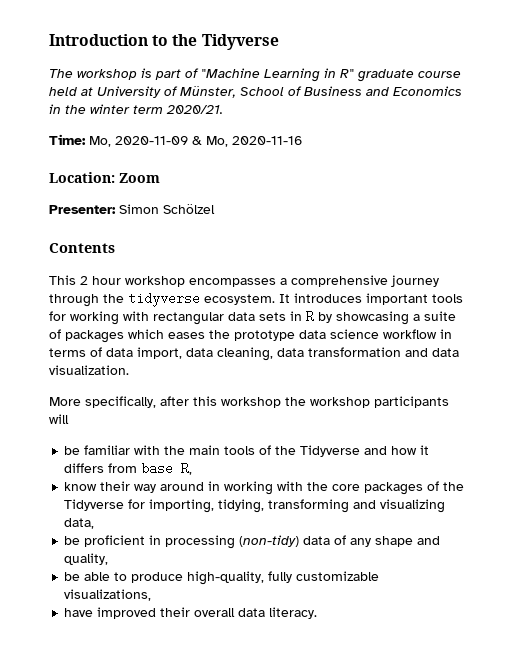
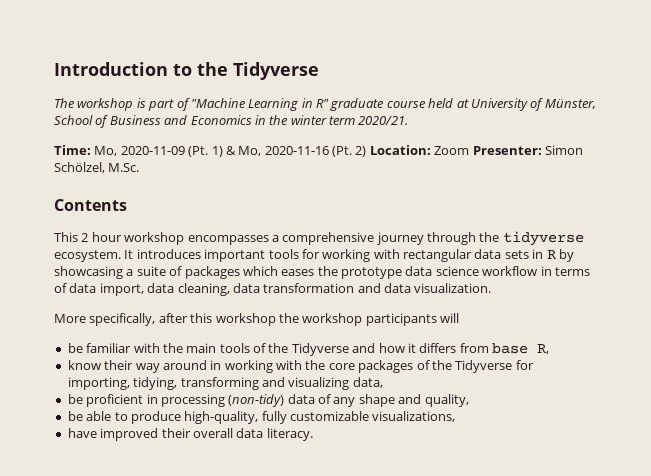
- Time: Mo, 2020-11-09 & Mo, 2020-11-16
- Location: Zoom
- Presenter: Simon Schölzel
+ Time: Mo, 2020-11-09 (Pt. 1) & Mo, 2020-11-16 (Pt. 2) Location: Zoom Presenter: Simon Schölzel, M.Sc.

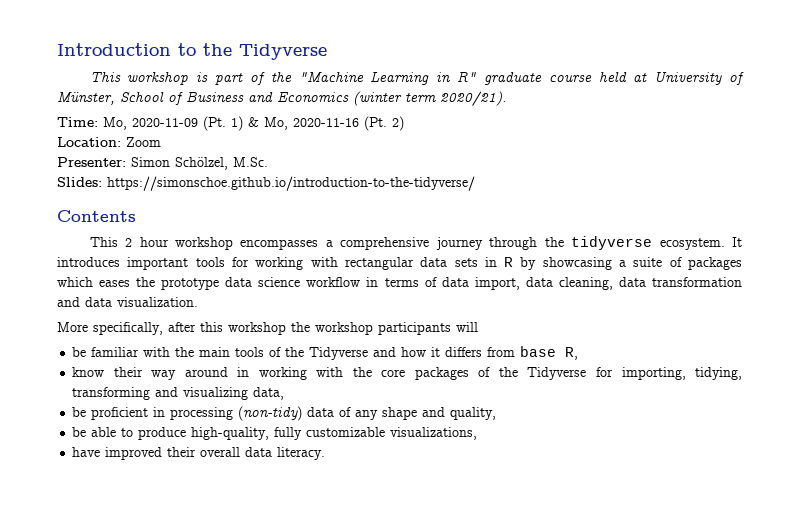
- The workshop is part of "Machine Learning in R" graduate course held at University of Münster, School of Business and Economics in the winter term 2020/21.
+ This workshop is part of the "Machine Learning in R" graduate course held at University of Münster, School of Business and Economics (winter term 2020/21).
- Time: Mo, 2020-11-09 (Pt. 1) & Mo, 2020-11-16 (Pt. 2) Location: Zoom Presenter: Simon Schölzel, M.Sc.
+ Time: Mo, 2020-11-09 (Pt. 1) & Mo, 2020-11-16 (Pt. 2)
+ Location: Zoom
+ Presenter: Simon Schölzel, M.Sc.
+ Slides: https://simonschoe.github.io/introduction-to-the-tidyverse/

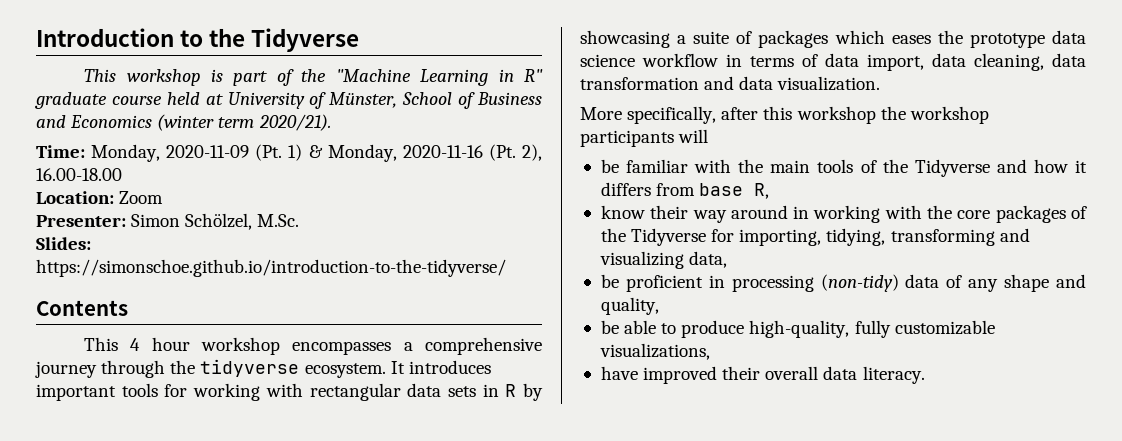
- Time: Mo, 2020-11-09 (Pt. 1) & Mo, 2020-11-16 (Pt. 2)
+ Time: Monday, 2020-11-09 (Pt. 1) & Monday, 2020-11-16 (Pt. 2), 16.00-18.00
- This 2 hour workshop encompasses a comprehensive journey through the tidyverse ecosystem.
+ This 4 hour workshop encompasses a comprehensive journey through the tidyverse ecosystem.

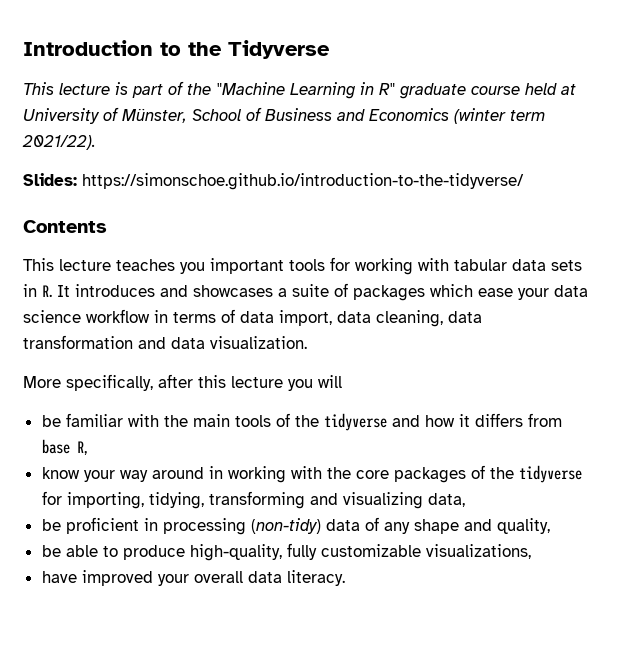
- This workshop is part of the "Machine Learning in R" graduate course held at University of Münster, School of Business and Economics (winter term 2020/21).
- Time: Monday, 2020-11-09 (Pt. 1) & Monday, 2020-11-16 (Pt. 2), 16.00-18.00
- Location: Zoom
- Presenter: Simon Schölzel, M.Sc.
+ This lecture is part of the "Machine Learning in R" graduate course held at University of Münster, School of Business and Economics (winter term 2021/22).
  Slides: https://simonschoe.github.io/introduction-to-the-tidyverse/
  Contents
- This 4 hour workshop encompasses a comprehensive journey through the tidyverse ecosystem. It introduces important tools for working with rectangular data sets in R by showcasing a suite of packages which eases the prototype data science workflow in terms of data import, data cleaning, data transformation and data visualization.
+ This lecture teaches you important tools for working with tabular data sets in R. It introduces and showcases a suite of packages which ease your data science workflow in terms of data import, data cleaning, data transformation and data visualization.
- More specifically, after this workshop the workshop participants will
+ More specifically, after this lecture you will
- be familiar with the main tools of the Tidyverse and how it differs from base R,
+ be familiar with the main tools of the tidyverse and how it differs from base R,
- know their way around in working with the core packages of the Tidyverse for importing, tidying, transforming and visualizing data,
+ know your way around in working with the core packages of the tidyverse for importing, tidying, transforming and visualizing data,
- have improved their overall data literacy.
+ have improved your overall data literacy.

